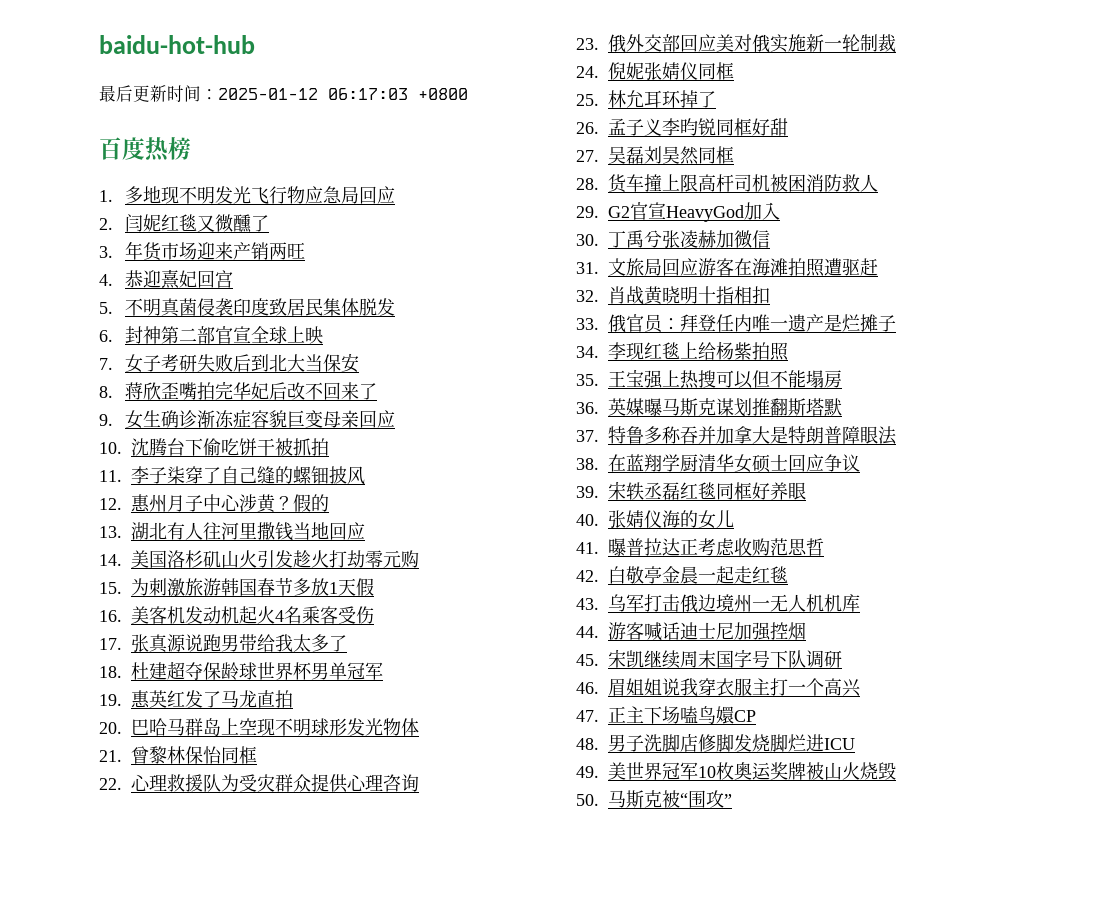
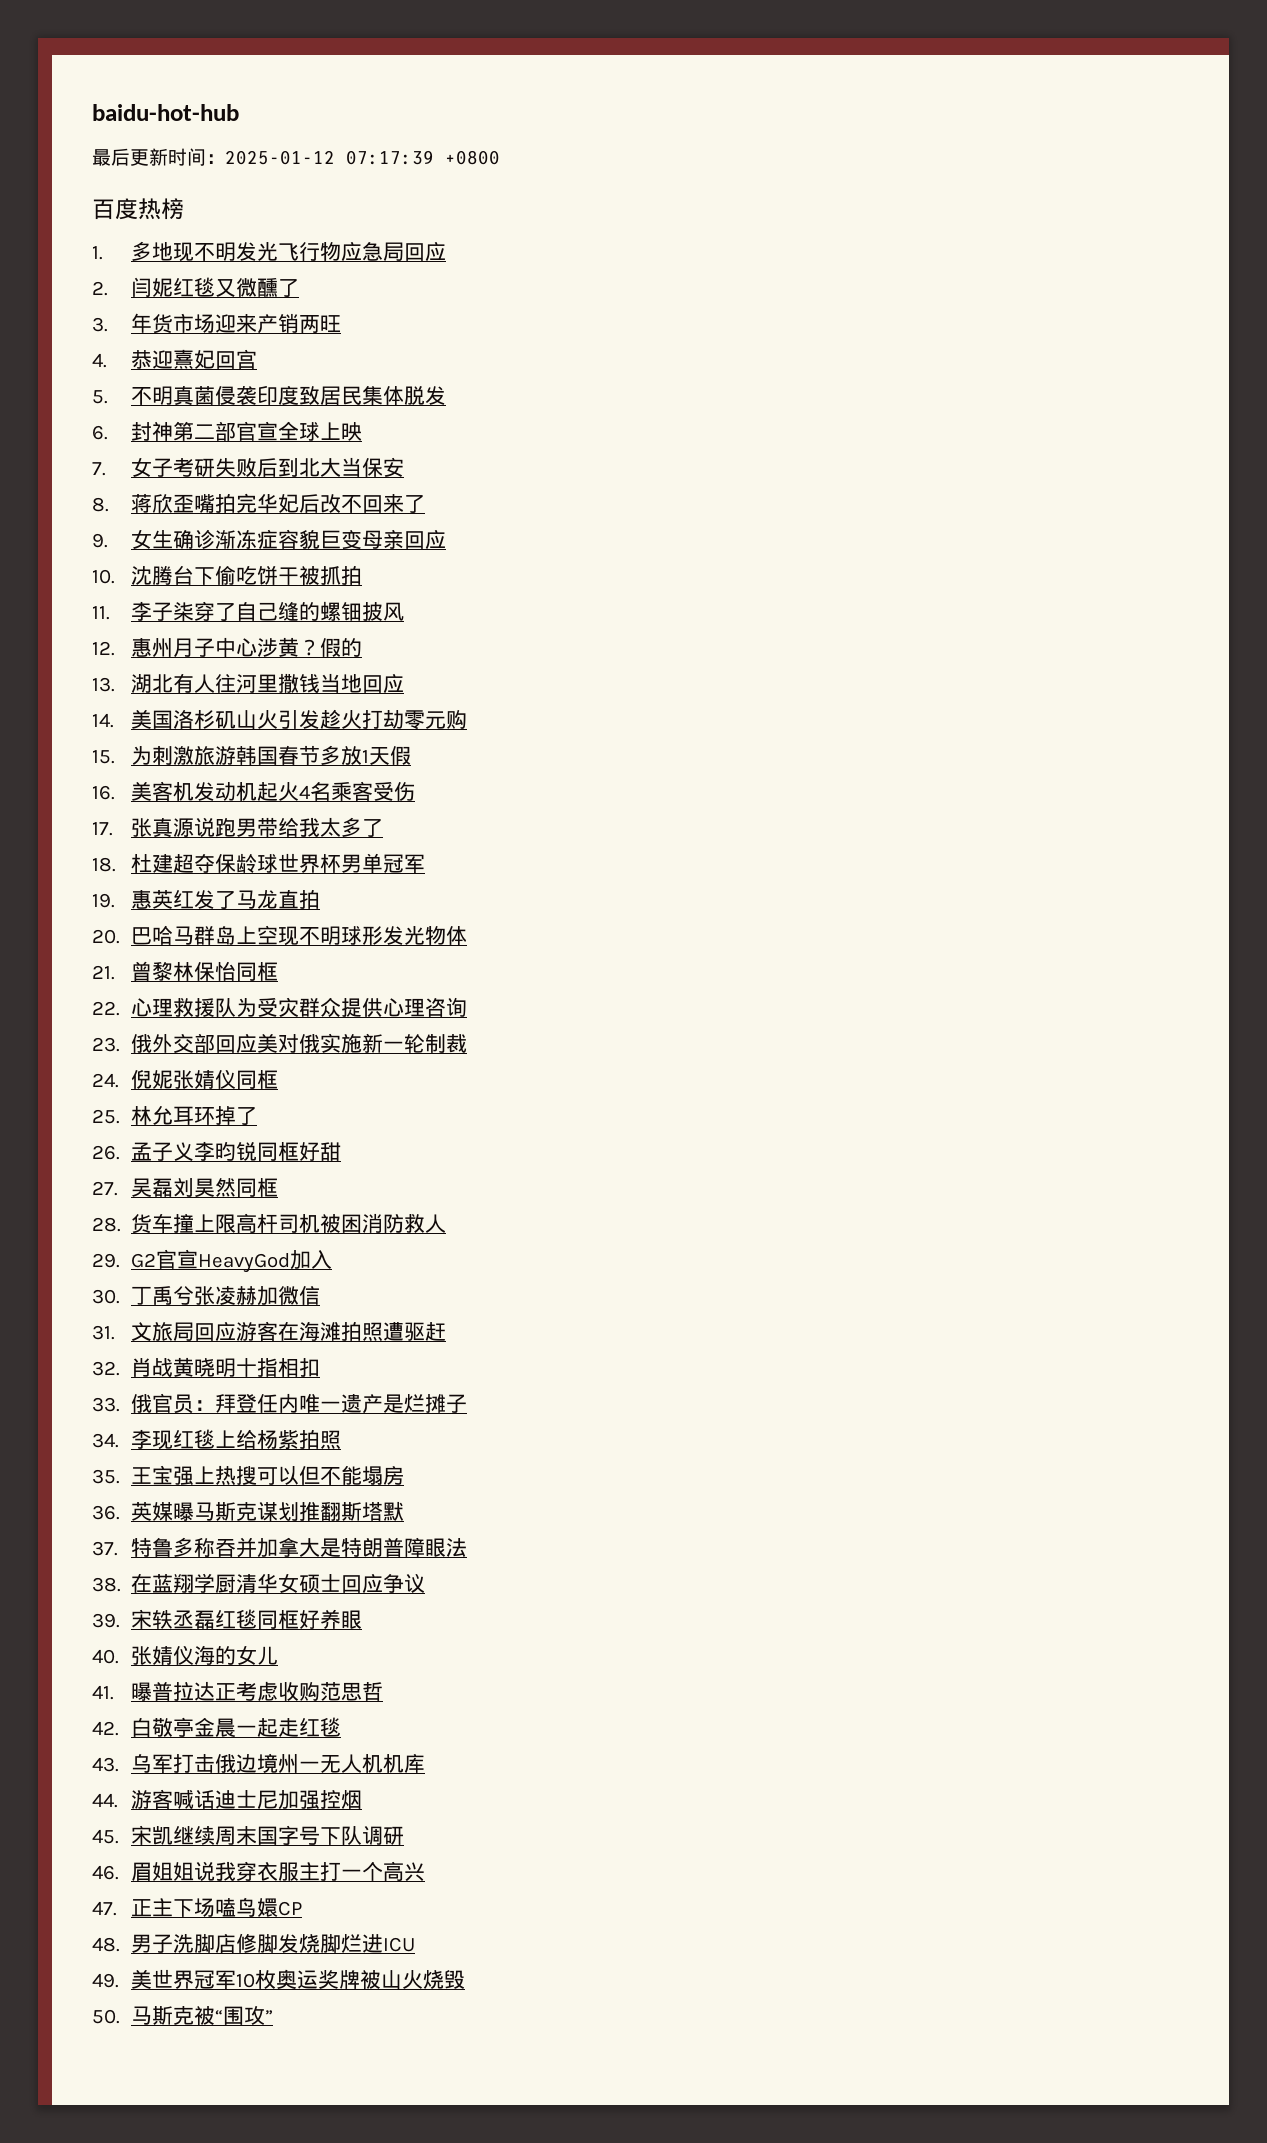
- 最后更新时间：2025-01-12 06:17:03 +0800
+ 最后更新时间：2025-01-12 07:17:39 +0800

